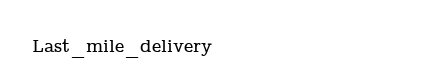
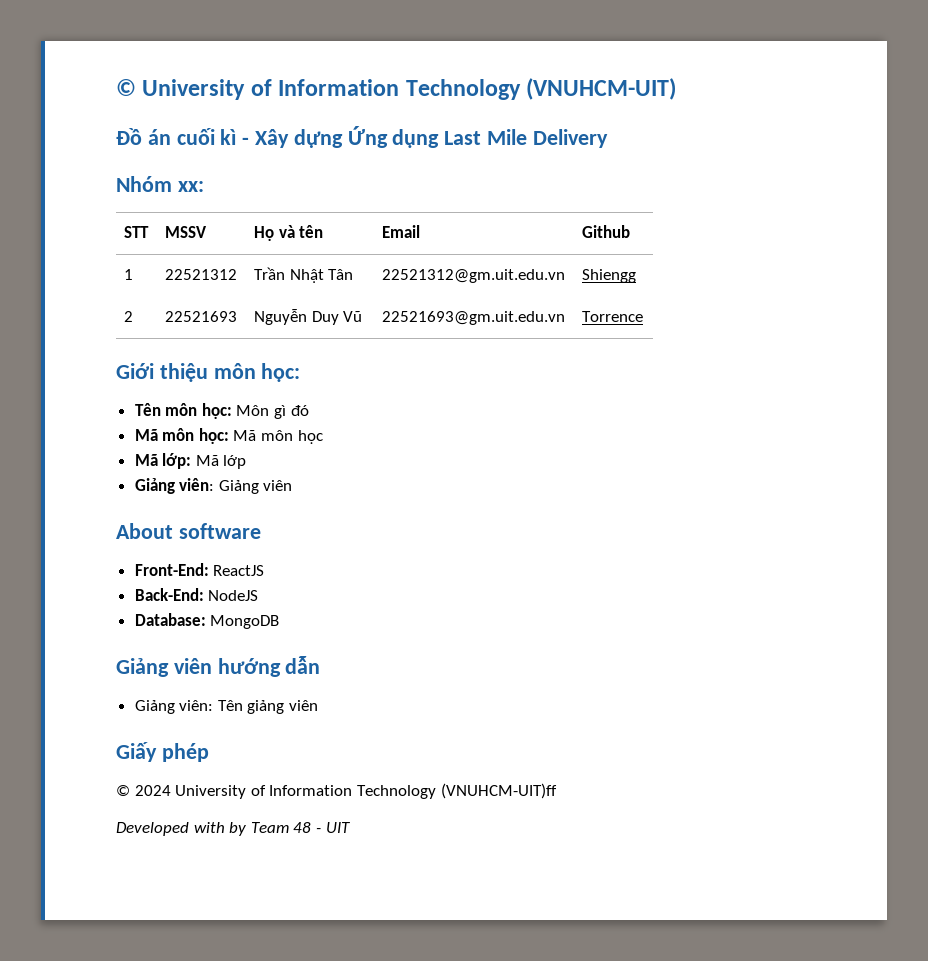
- Last_mile_delivery
+ © University of Information Technology (VNUHCM-UIT)
+ Đồ án cuối kì - Xây dựng Ứng dụng Last Mile Delivery
+ Nhóm xx:
+ STT | MSSV | Họ và tên | Email | Github
+ 1 | 22521312 | Trần Nhật Tân | 22521312@gm.uit.edu.vn | Shiengg
+ 2 | 22521693 | Nguyễn Duy Vũ | 22521693@gm.uit.edu.vn | Torrence
+ Giới thiệu môn học:
+ Tên môn học: Môn gì đó
+ Mã môn học: Mã môn học
+ Mã lớp: Mã lớp
+ Giảng viên: Giảng viên
+ About software
+ Front-End: ReactJS
+ Back-End: NodeJS
+ Database: MongoDB
+ Giảng viên hướng dẫn
+ Giảng viên: Tên giảng viên
+ Giấy phép
+ © 2024 University of Information Technology (VNUHCM-UIT)ff
+ Developed with by Team 48 - UIT

